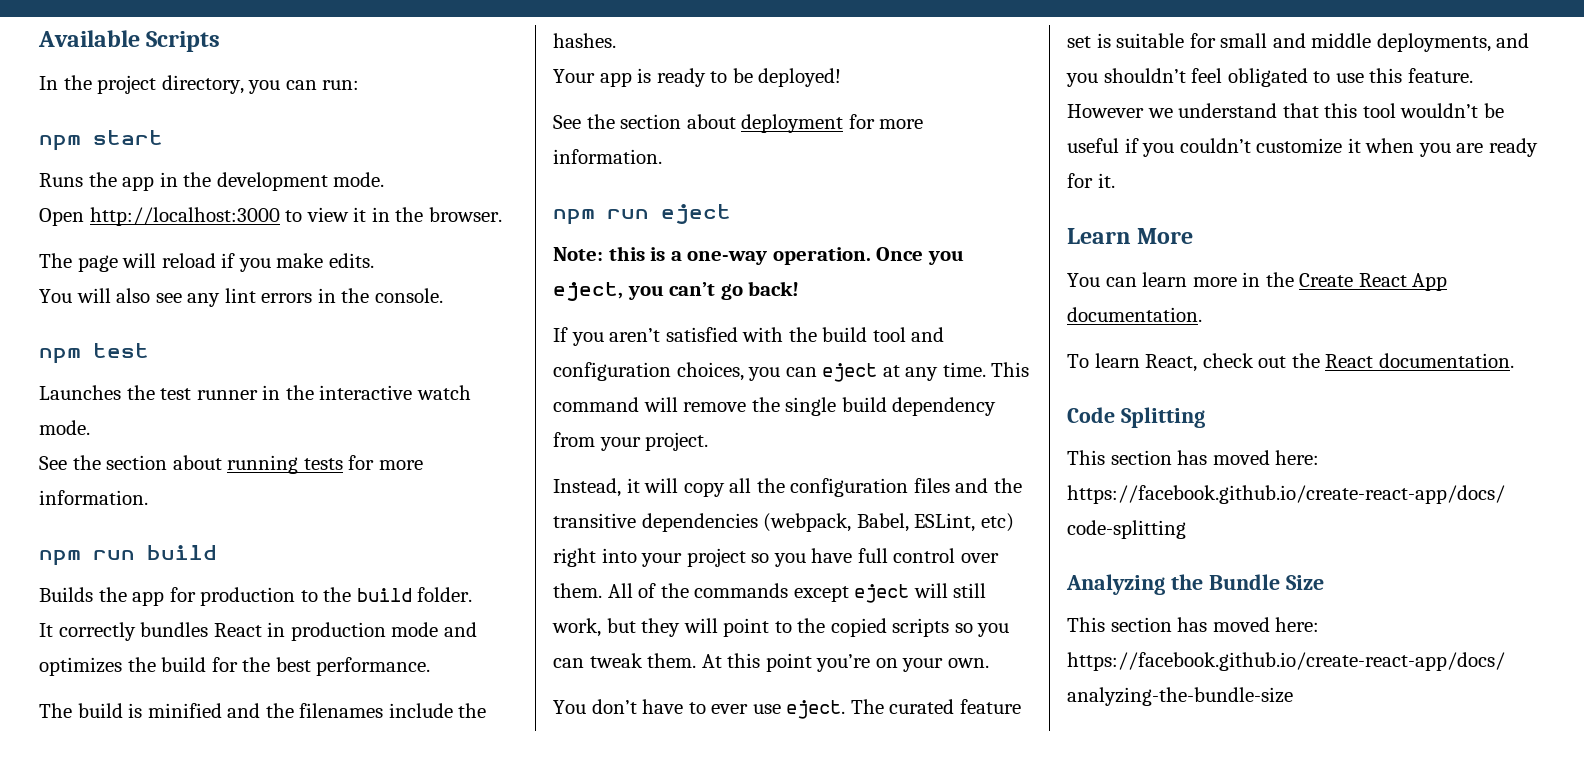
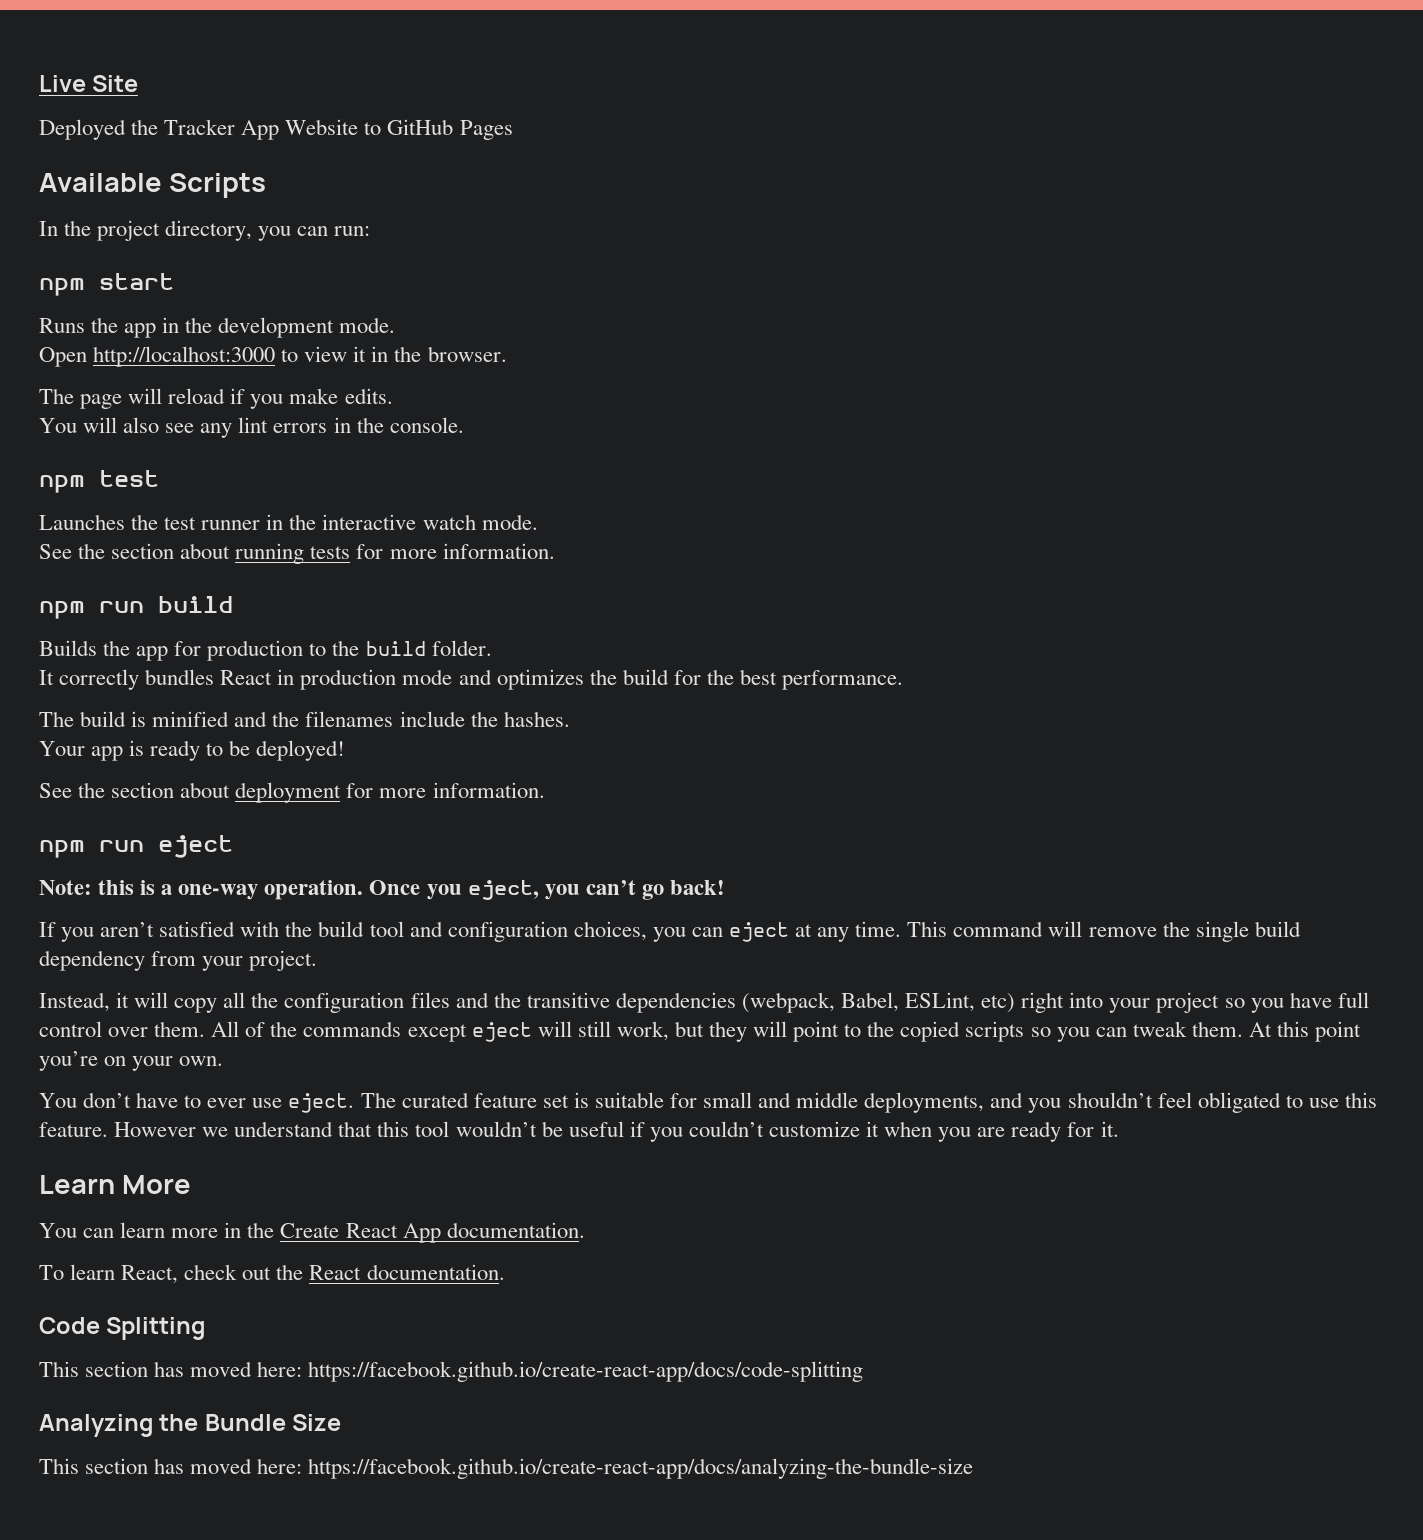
+ Live Site
+ Deployed the Tracker App Website to GitHub Pages

